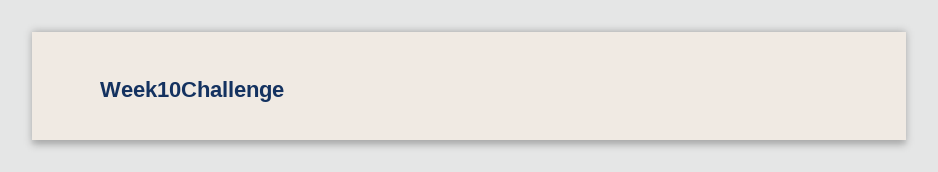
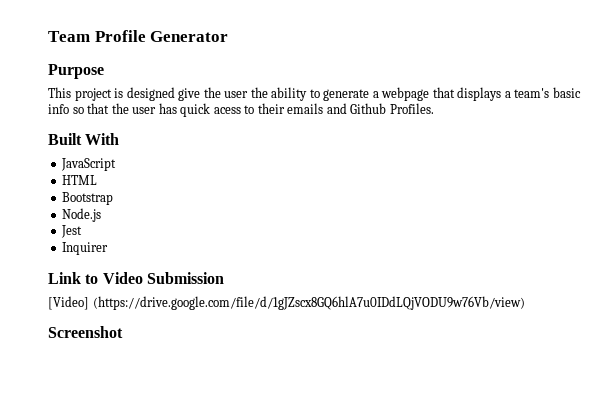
- Week10Challenge
+ Team Profile Generator
+ Purpose
+ This project is designed give the user the ability to generate a webpage that displays a team's basic info so that the user has quick acess to their emails and Github Profiles.
+ Built With
+ JavaScript
+ HTML
+ Bootstrap
+ Node.js
+ Jest
+ Inquirer
+ Link to Video Submission
+ [Video] (https://drive.google.com/file/d/1gJZscx8GQ6hlA7u0IDdLQjVODU9w76Vb/view)
+ Screenshot

